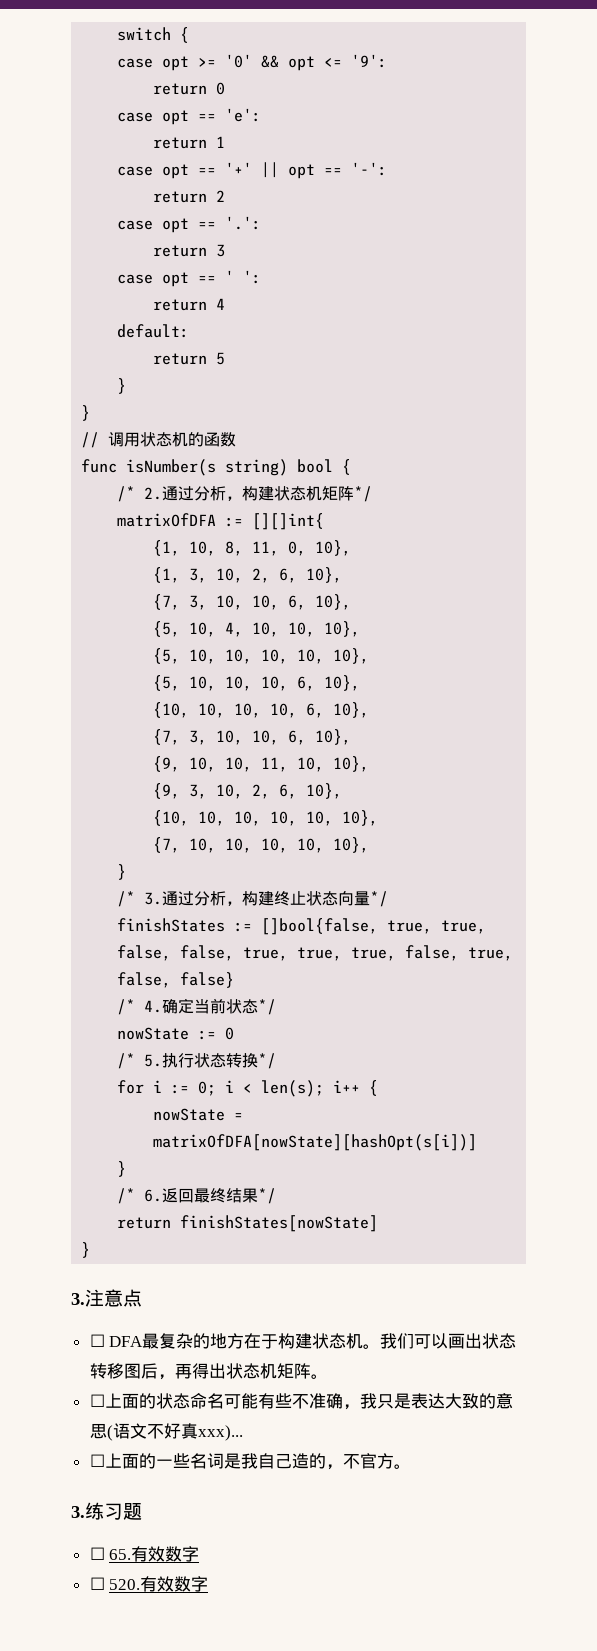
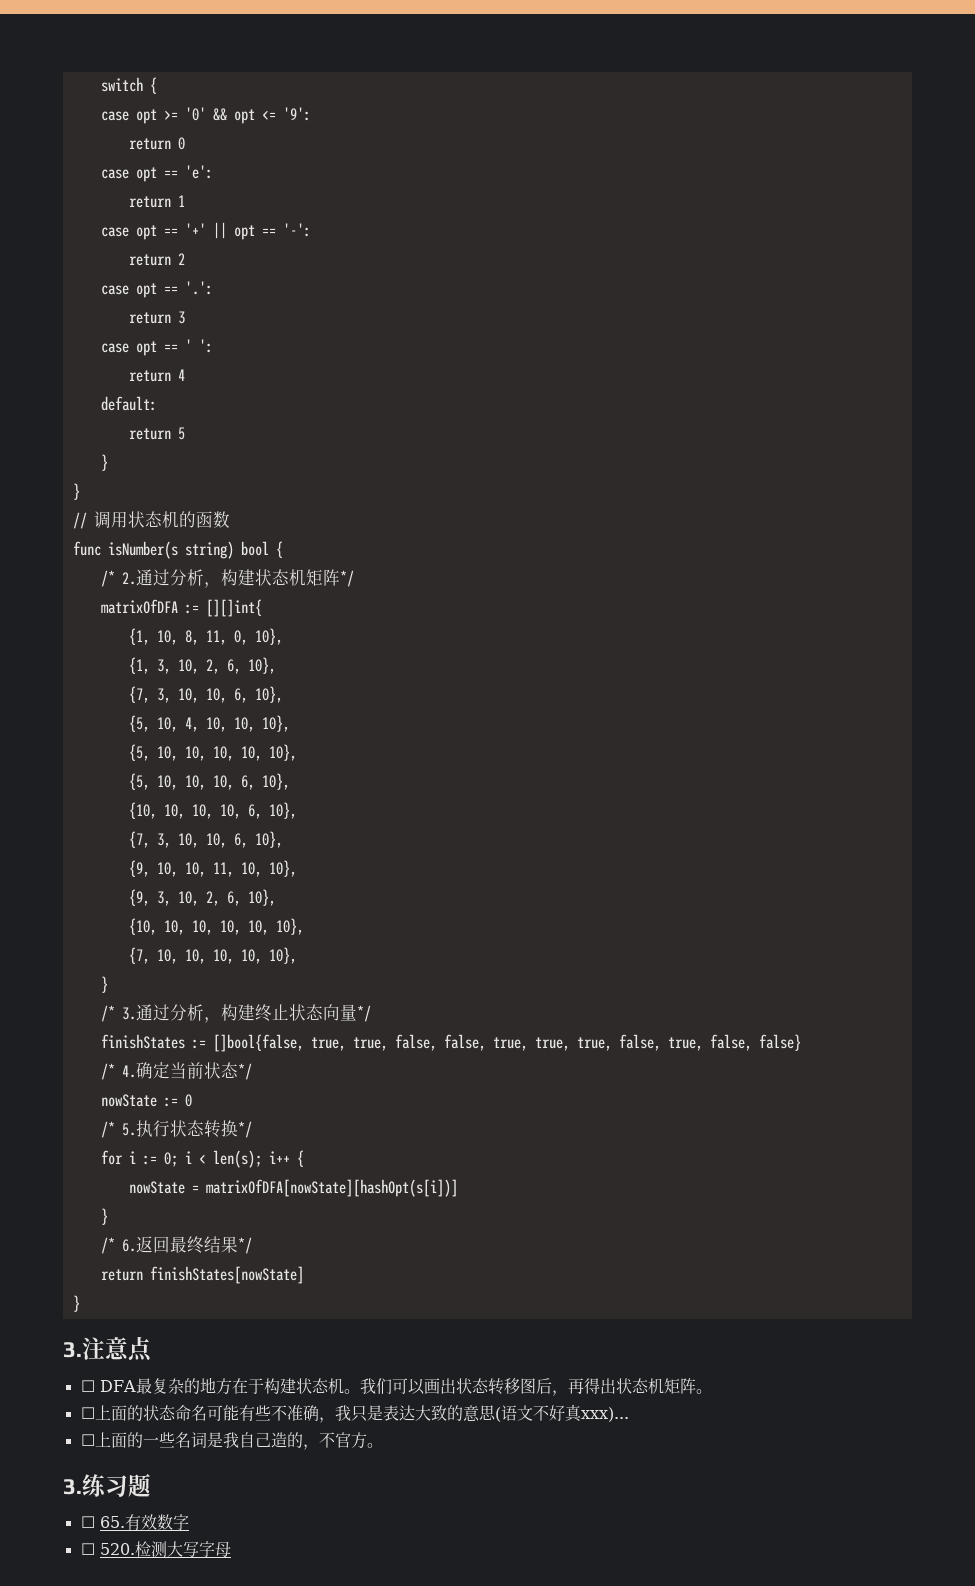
- ☐ 520.有效数字
+ ☐ 520.检测大写字母

